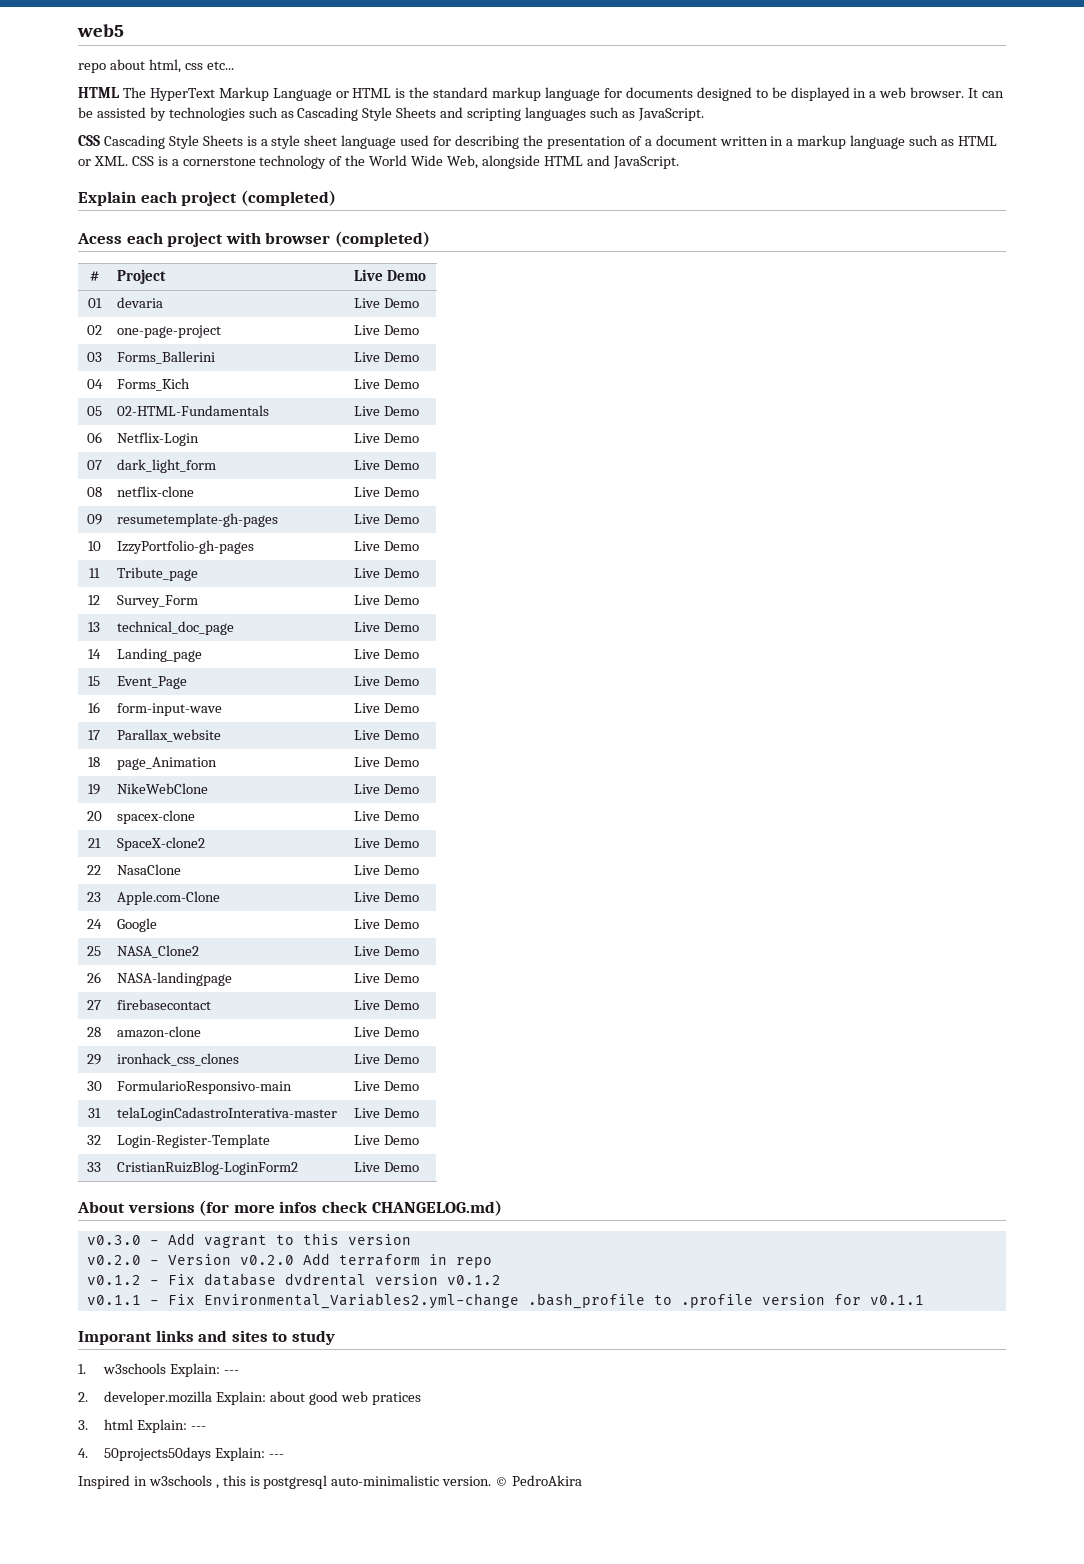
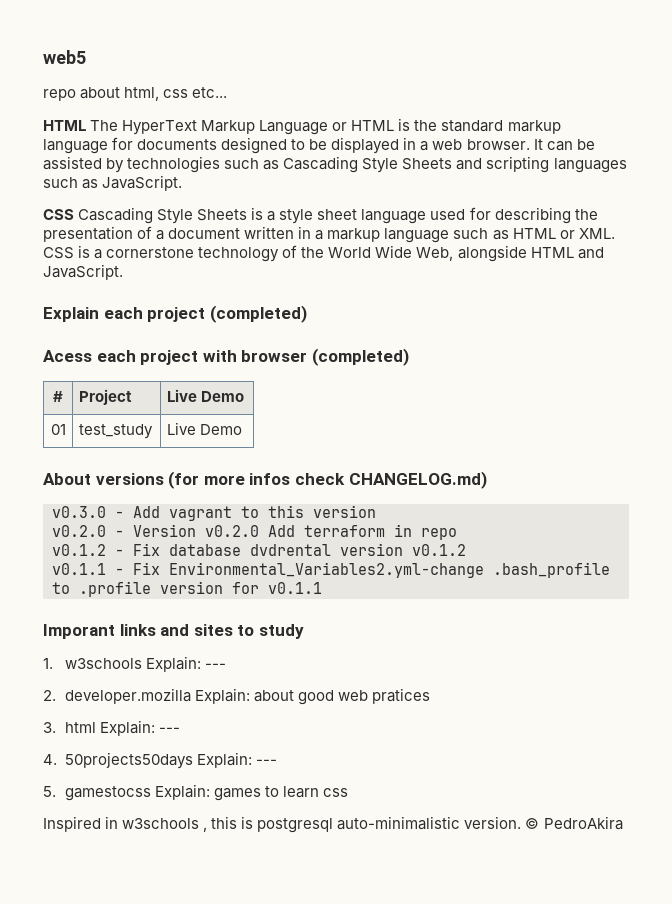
- 01 | devaria | Live Demo
- 02 | one-page-project | Live Demo
- 03 | Forms_Ballerini | Live Demo
- 04 | Forms_Kich | Live Demo
- 05 | 02-HTML-Fundamentals | Live Demo
- 06 | Netflix-Login | Live Demo
- 07 | dark_light_form | Live Demo
- 08 | netflix-clone | Live Demo
- 09 | resumetemplate-gh-pages | Live Demo
- 10 | IzzyPortfolio-gh-pages | Live Demo
- 11 | Tribute_page | Live Demo
- 12 | Survey_Form | Live Demo
- 13 | technical_doc_page | Live Demo
- 14 | Landing_page | Live Demo
- 15 | Event_Page | Live Demo
- 16 | form-input-wave | Live Demo
- 17 | Parallax_website | Live Demo
- 18 | page_Animation | Live Demo
- 19 | NikeWebClone | Live Demo
- 20 | spacex-clone | Live Demo
- 21 | SpaceX-clone2 | Live Demo
- 22 | NasaClone | Live Demo
- 23 | Apple.com-Clone | Live Demo
- 24 | Google | Live Demo
- 25 | NASA_Clone2 | Live Demo
- 26 | NASA-landingpage | Live Demo
- 27 | firebasecontact | Live Demo
- 28 | amazon-clone | Live Demo
- 29 | ironhack_css_clones | Live Demo
- 30 | FormularioResponsivo-main | Live Demo
- 31 | telaLoginCadastroInterativa-master | Live Demo
- 32 | Login-Register-Template | Live Demo
- 33 | CristianRuizBlog-LoginForm2 | Live Demo
+ 01 | test_study | Live Demo
+ 5. gamestocss Explain: games to learn css

